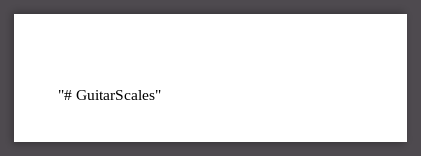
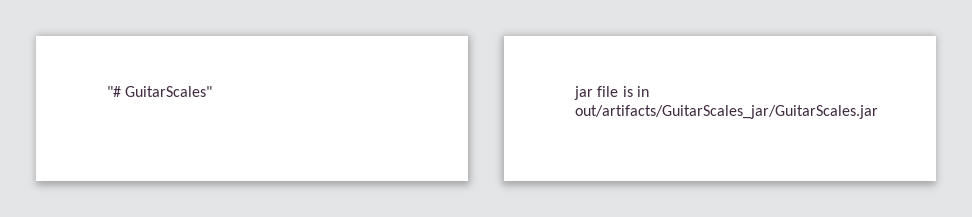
+ jar file is in out/artifacts/GuitarScales_jar/GuitarScales.jar

